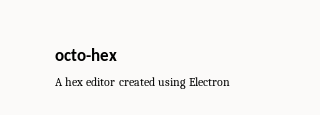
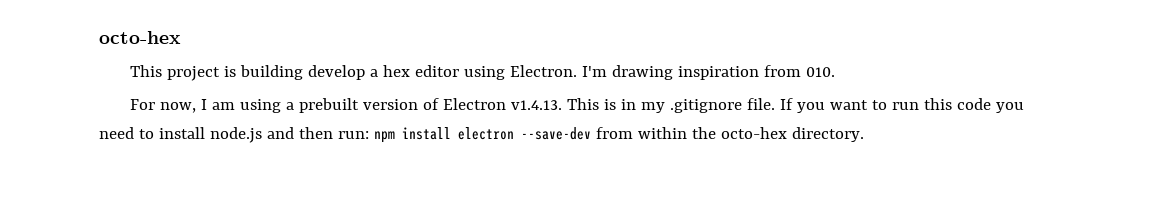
- A hex editor created using Electron
+ This project is building develop a hex editor using Electron. I'm drawing inspiration from 010.
+ For now, I am using a prebuilt version of Electron v1.4.13. This is in my .gitignore file. If you want to run this code you need to install node.js and then run: npm install electron --save-dev from within the octo-hex directory.

